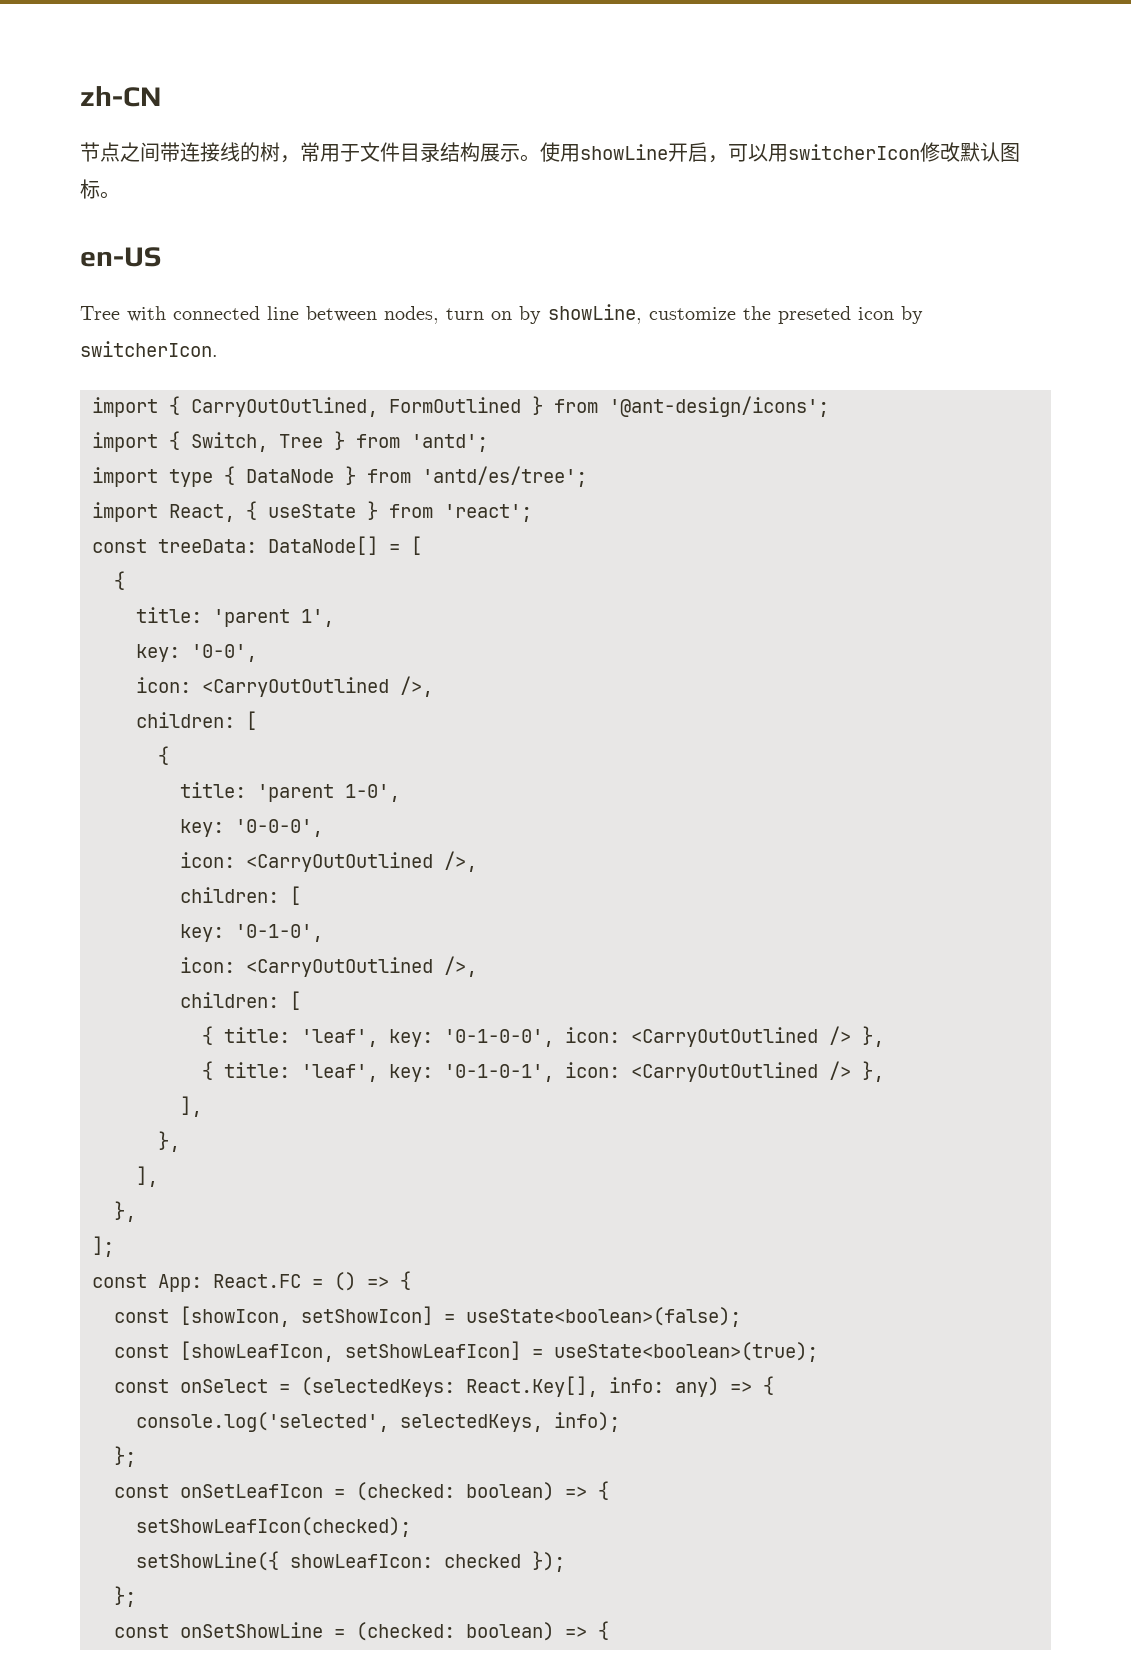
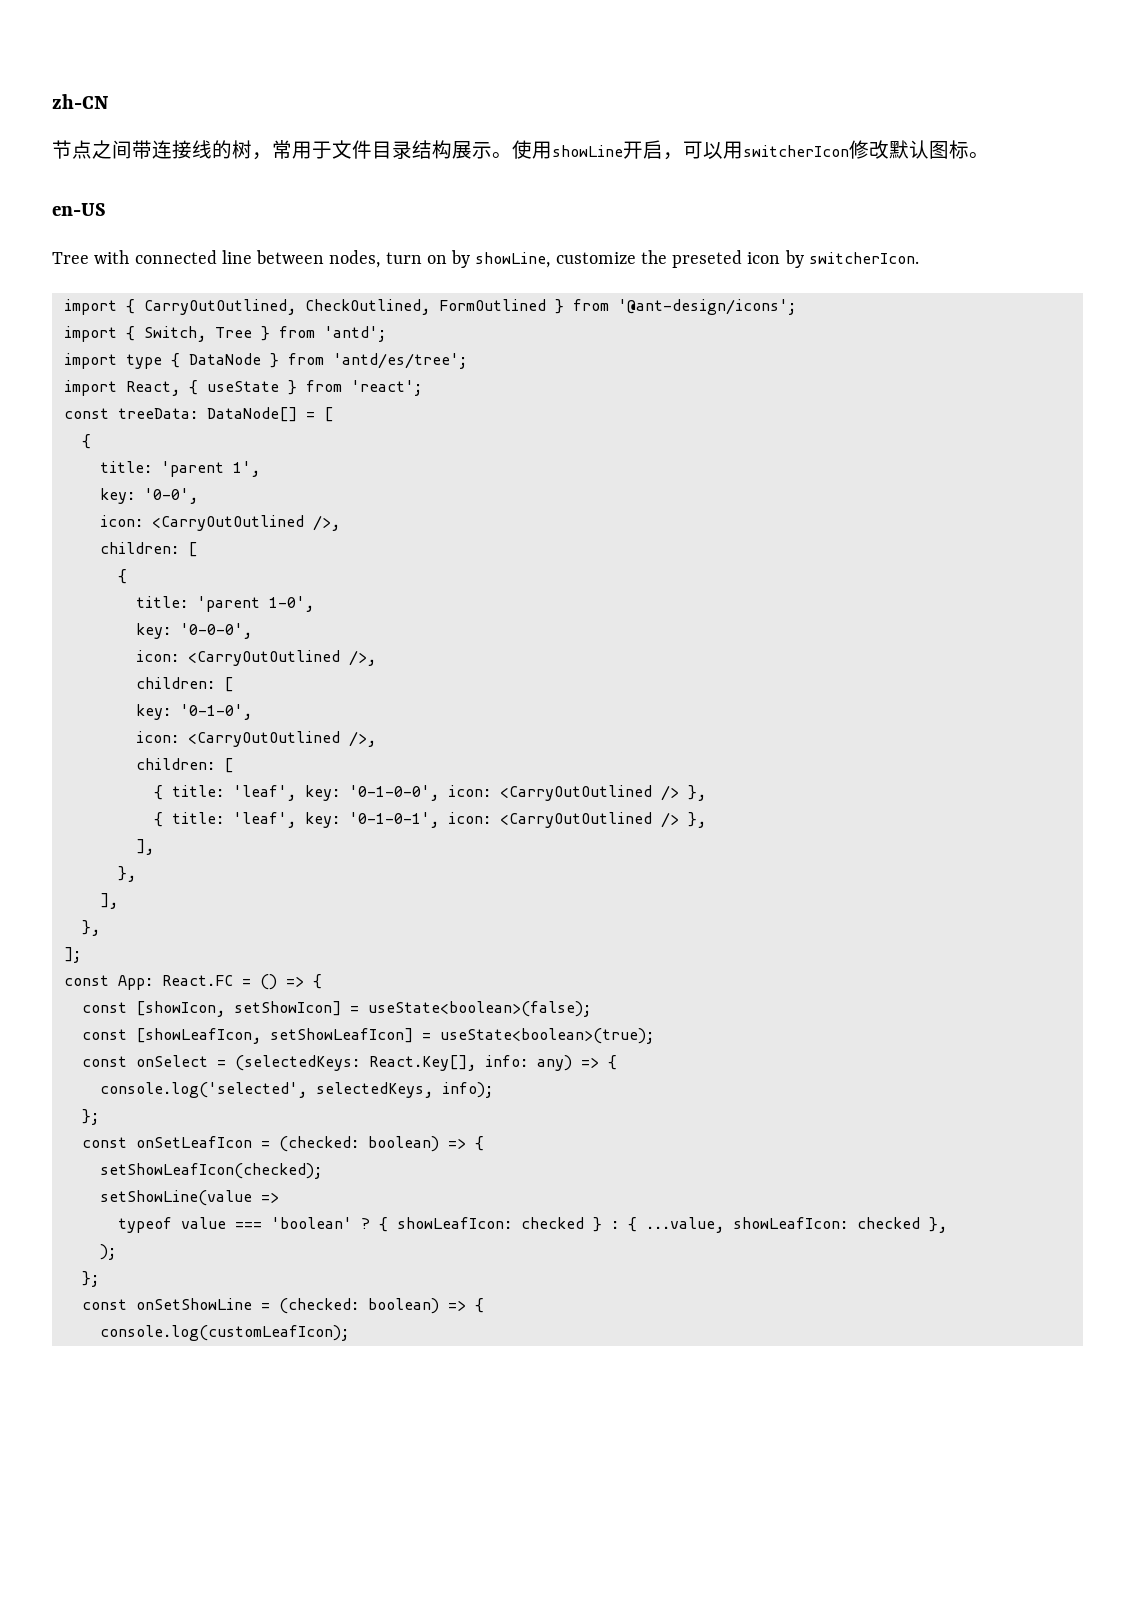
- import { CarryOutOutlined, FormOutlined } from '@ant-design/icons';
+ import { CarryOutOutlined, CheckOutlined, FormOutlined } from '@ant-design/icons';
- setShowLine({ showLeafIcon: checked });
+ setShowLine(value =>
+ typeof value === 'boolean' ? { showLeafIcon: checked } : { ...value, showLeafIcon: checked },
+ );
+ console.log(customLeafIcon);

